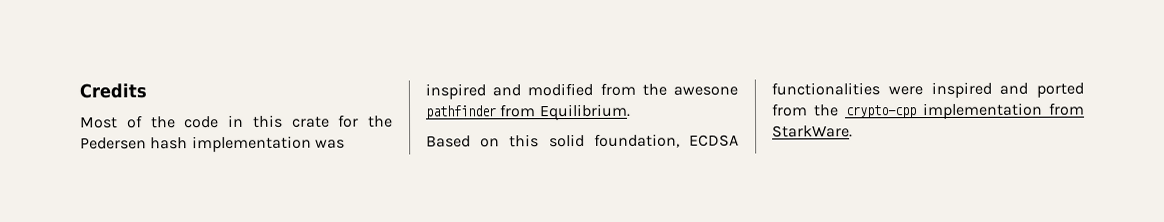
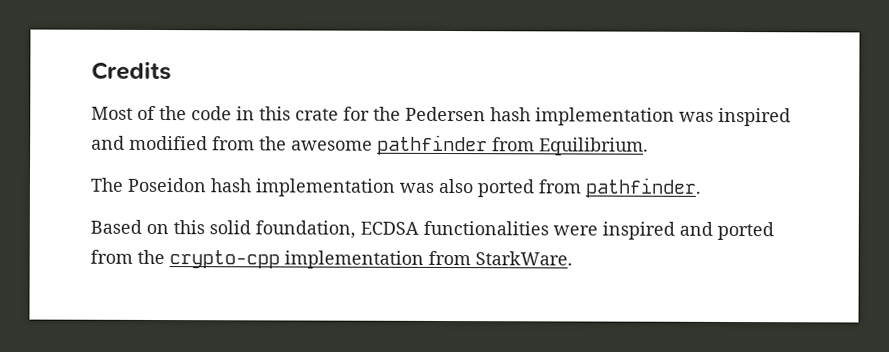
- Most of the code in this crate for the Pedersen hash implementation was inspired and modified from the awesone pathfinder from Equilibrium.
+ Most of the code in this crate for the Pedersen hash implementation was inspired and modified from the awesome pathfinder from Equilibrium.
+ The Poseidon hash implementation was also ported from pathfinder.

